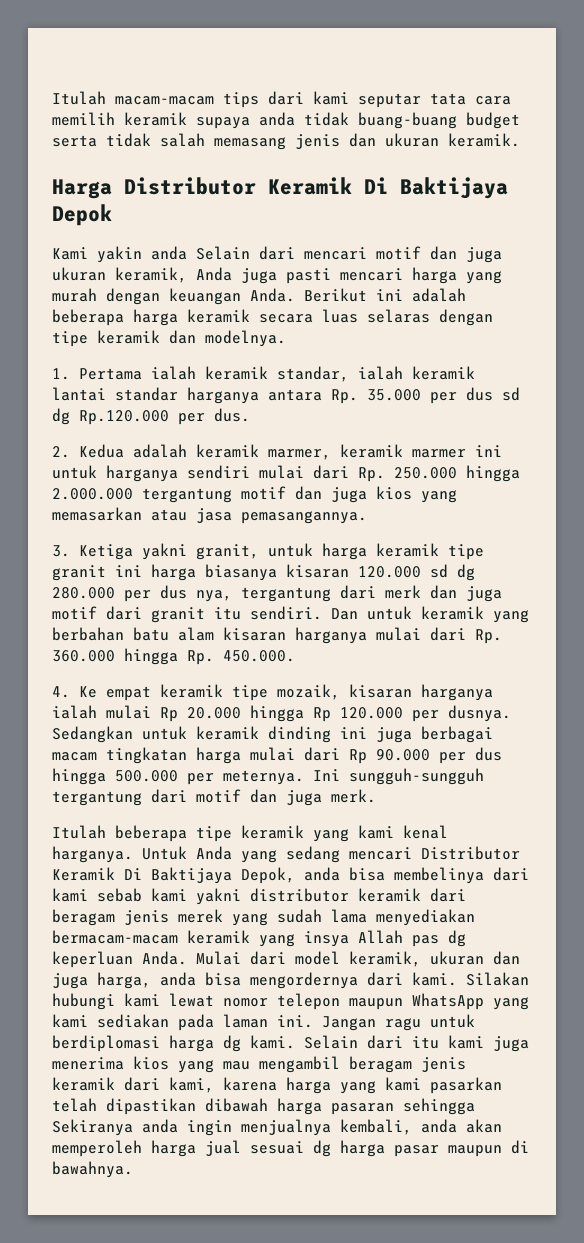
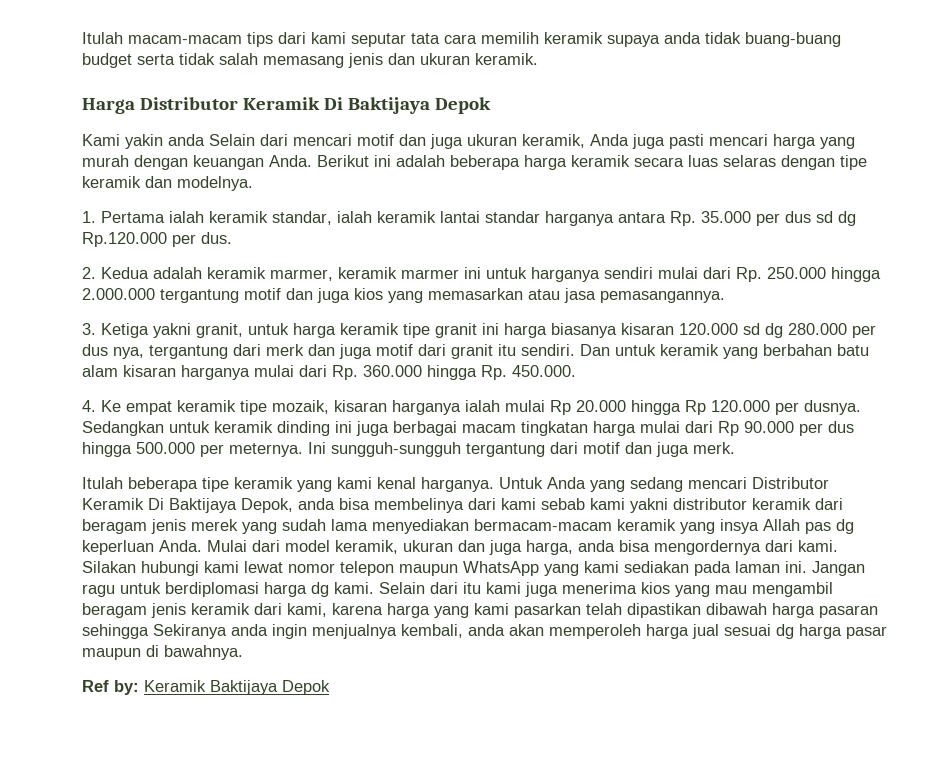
+ Ref by: Keramik Baktijaya Depok

